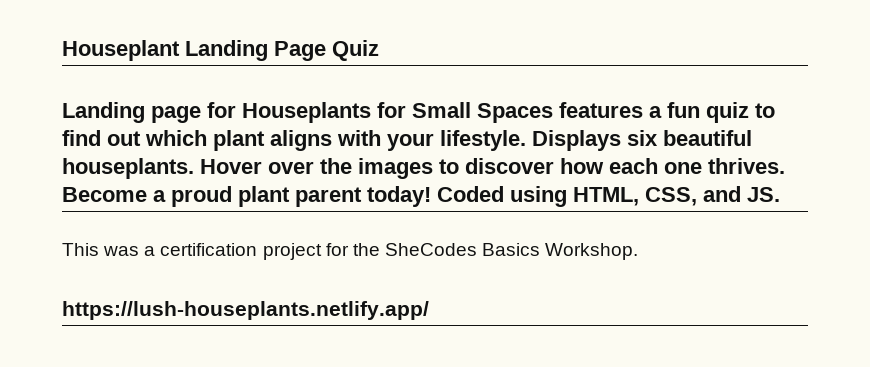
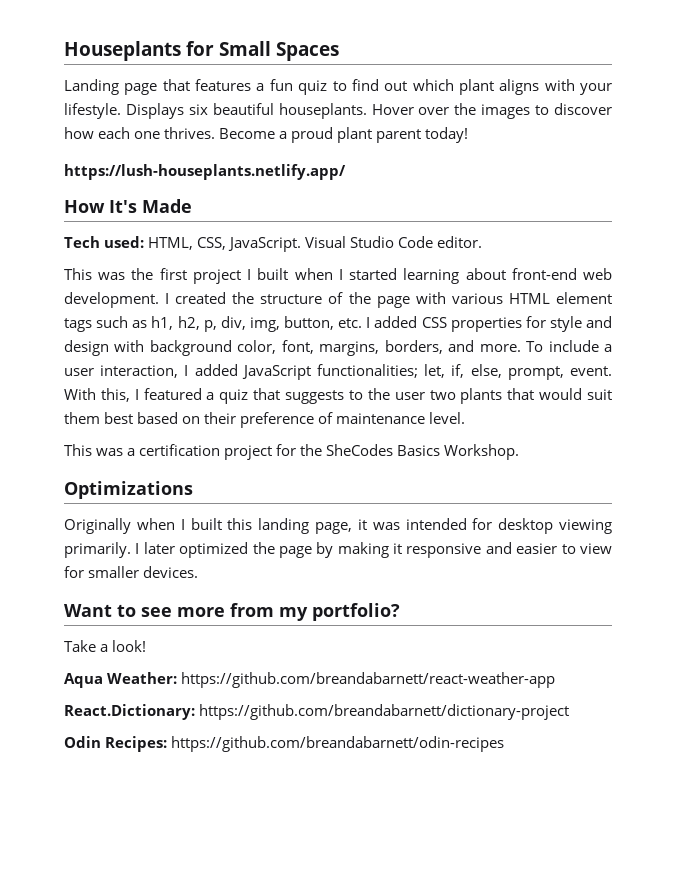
- Houseplant Landing Page Quiz
- Landing page for Houseplants for Small Spaces features a fun quiz to find out which plant aligns with your lifestyle.
+ Houseplants for Small Spaces
+ Landing page that features a fun quiz to find out which plant aligns with your lifestyle.
- Become a proud plant parent today! Coded using HTML, CSS, and JS.
+ Become a proud plant parent today!
+ https://lush-houseplants.netlify.app/
+ How It's Made
+ Tech used: HTML, CSS, JavaScript. Visual Studio Code editor.
+ This was the first project I built when I started learning about front-end web development. I created the structure of the page with various HTML element tags such as h1, h2, p, div, img, button, etc. I added CSS properties for style and design with background color, font, margins, borders, and more. To include a user interaction, I added JavaScript functionalities; let, if, else, prompt, event. With this, I featured a quiz that suggests to the user two plants that would suit them best based on their preference of maintenance level.
- https://lush-houseplants.netlify.app/
+ Optimizations
+ Originally when I built this landing page, it was intended for desktop viewing primarily. I later optimized the page by making it responsive and easier to view for smaller devices.
+ Want to see more from my portfolio?
+ Take a look!
+ Aqua Weather: https://github.com/breandabarnett/react-weather-app
+ React.Dictionary: https://github.com/breandabarnett/dictionary-project
+ Odin Recipes: https://github.com/breandabarnett/odin-recipes

